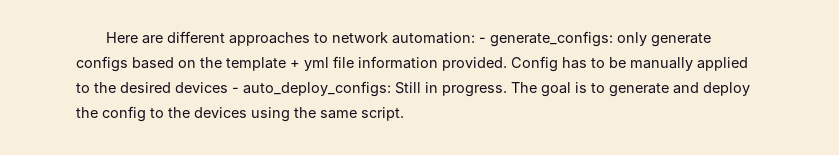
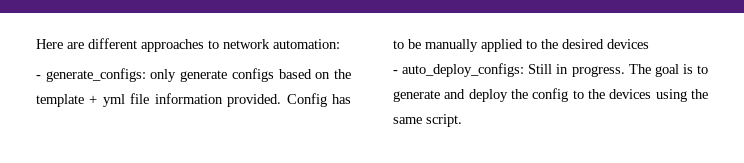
- Here are different approaches to network automation: - generate_configs: only generate configs based on the template + yml file information provided.
+ Here are different approaches to network automation:
+ - generate_configs: only generate configs based on the template + yml file information provided.
- Config has to be manually applied to the desired devices - auto_deploy_configs: Still in progress.
+ Config has to be manually applied to the desired devices
+ - auto_deploy_configs: Still in progress.

